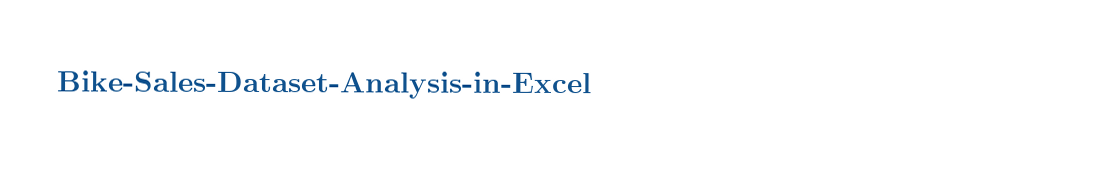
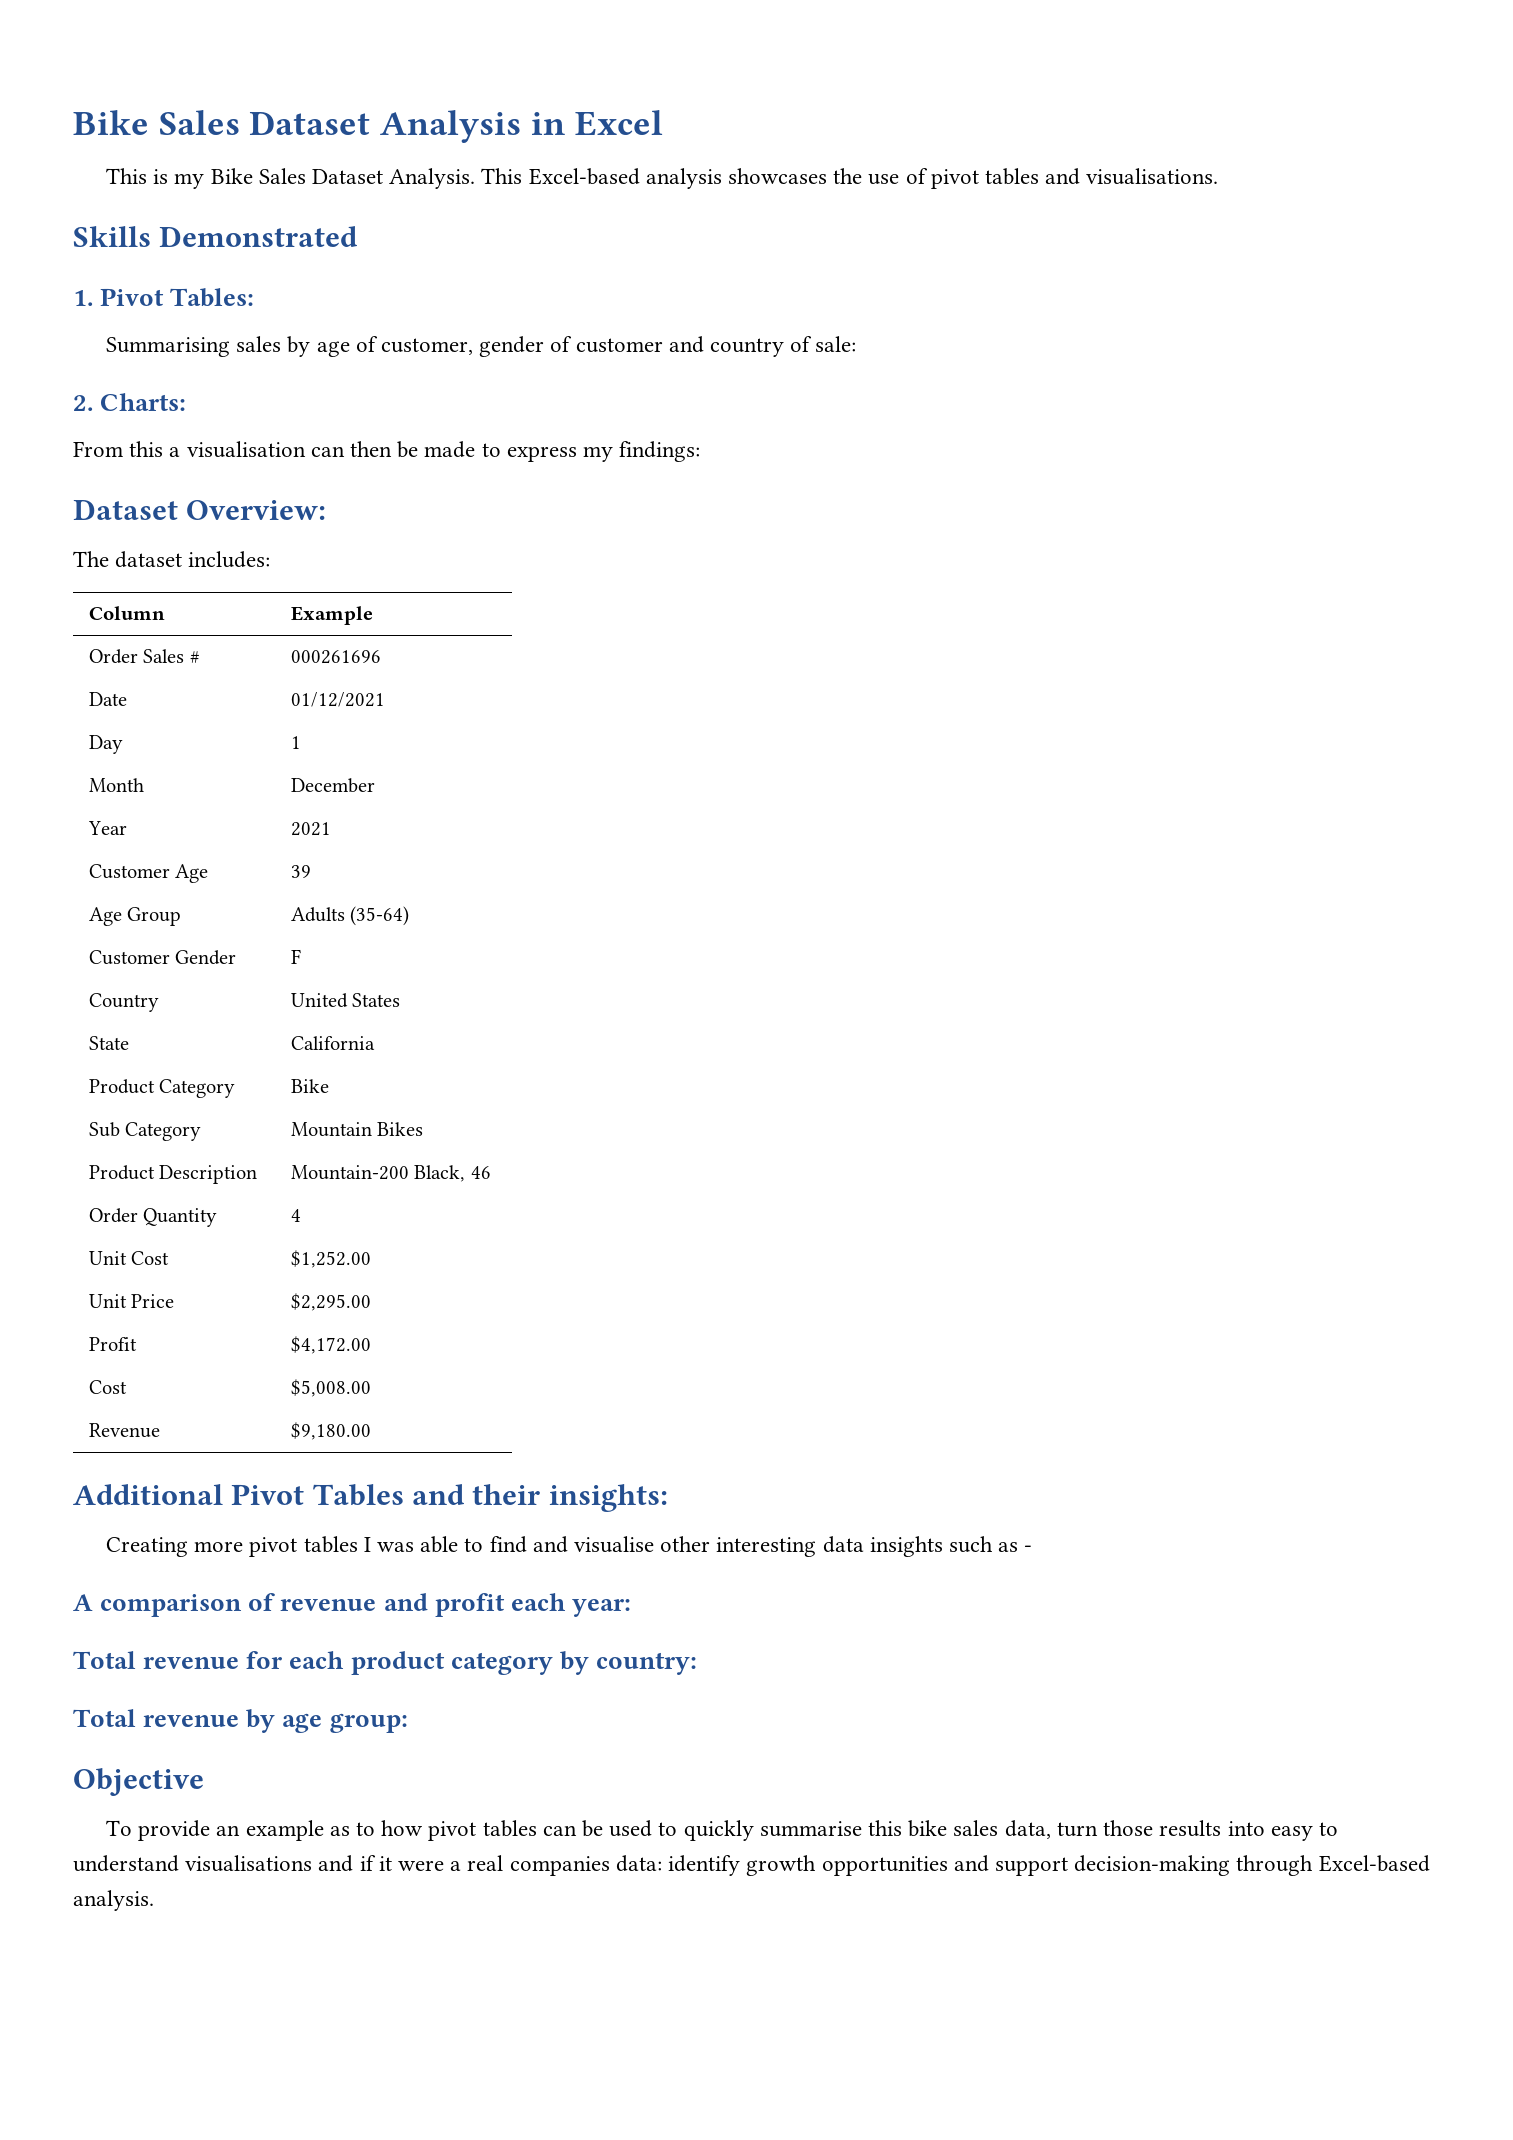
- Bike-Sales-Dataset-Analysis-in-Excel
+ Bike Sales Dataset Analysis in Excel
+ This is my Bike Sales Dataset Analysis. This Excel-based analysis showcases the use of pivot tables and visualisations.
+ Skills Demonstrated
+ 1. Pivot Tables:
+ Summarising sales by age of customer, gender of customer and country of sale:
+ 2. Charts:
+ From this a visualisation can then be made to express my findings:
+ Dataset Overview:
+ The dataset includes:
+ Column | Example
+ Order Sales # | 000261696
+ Date | 01/12/2021
+ Day | 1
+ Month | December
+ Year | 2021
+ Customer Age | 39
+ Age Group | Adults (35-64)
+ Customer Gender | F
+ Country | United States
+ State | California
+ Product Category | Bike
+ Sub Category | Mountain Bikes
+ Product Description | Mountain-200 Black, 46
+ Order Quantity | 4
+ Unit Cost | $1,252.00
+ Unit Price | $2,295.00
+ Profit | $4,172.00
+ Cost | $5,008.00
+ Revenue | $9,180.00
+ Additional Pivot Tables and their insights:
+ Creating more pivot tables I was able to find and visualise other interesting data insights such as -
+ A comparison of revenue and profit each year:
+ Total revenue for each product category by country:
+ Total revenue by age group:
+ Objective
+ To provide an example as to how pivot tables can be used to quickly summarise this bike sales data, turn those results into easy to understand visualisations and if it were a real companies data: identify growth opportunities and support decision-making through Excel-based analysis.

